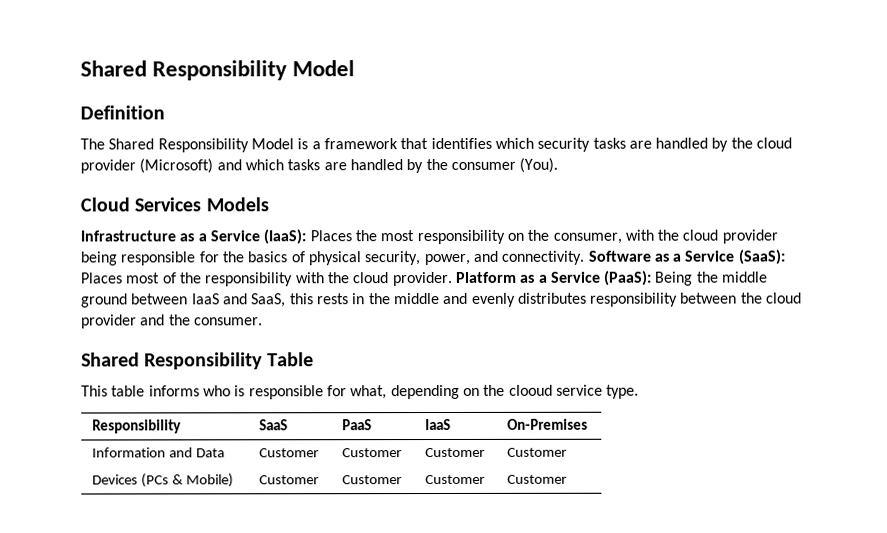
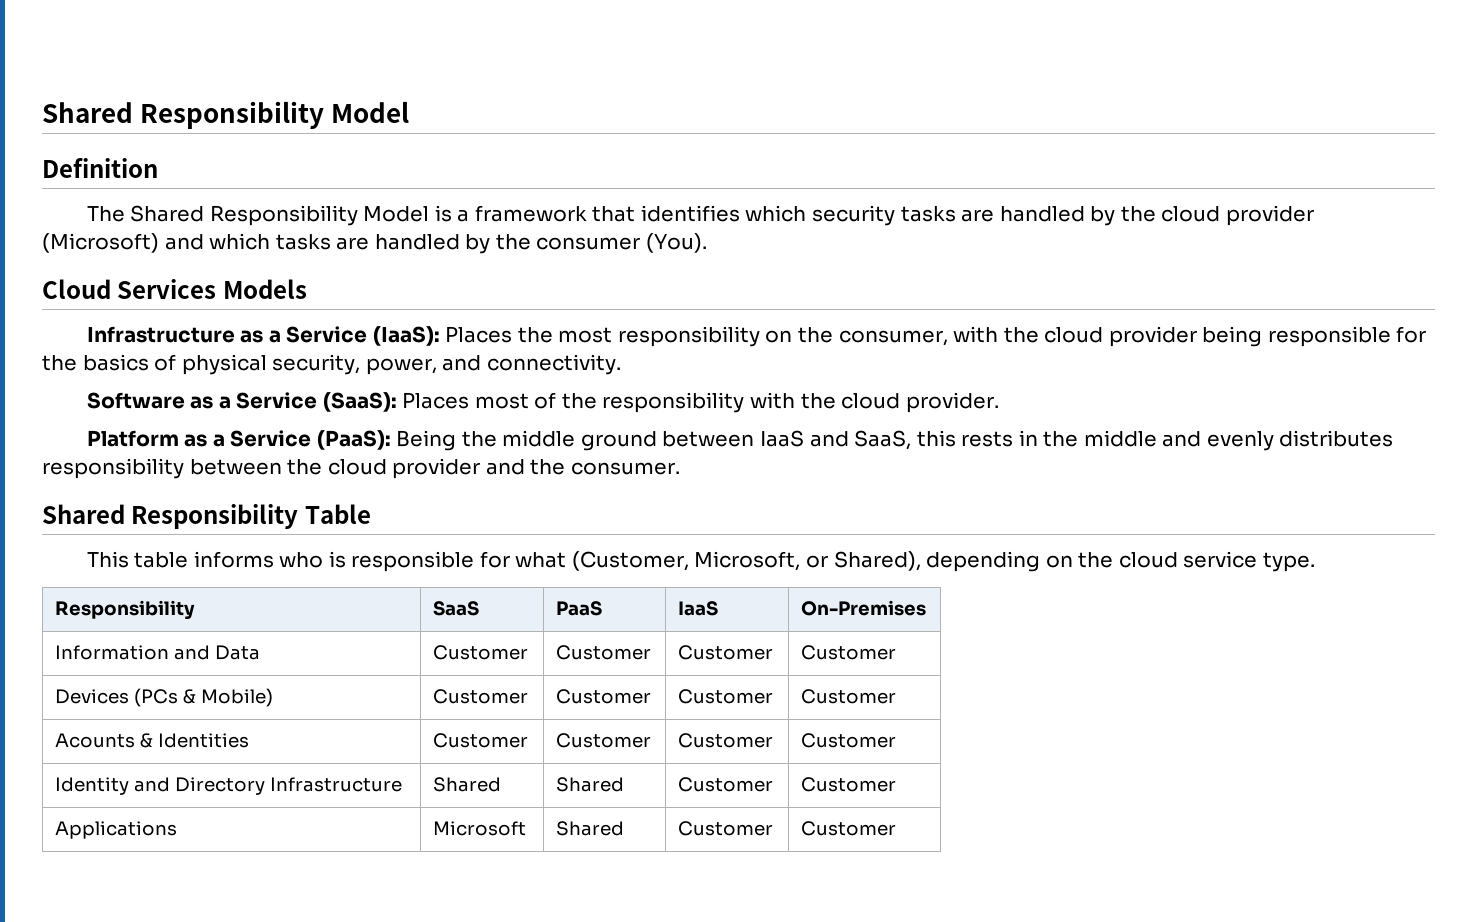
- Places the most responsibility on the consumer, with the cloud provider being responsible for the basics of physical security, power, and connectivity. Software as a Service (SaaS):
+ Places the most responsibility on the consumer, with the cloud provider being responsible for the basics of physical security, power, and connectivity.
+ Software as a Service (SaaS):
- Places most of the responsibility with the cloud provider. Platform as a Service (PaaS):
+ Places most of the responsibility with the cloud provider.
+ Platform as a Service (PaaS):
- This table informs who is responsible for what, depending on the clooud service type.
+ This table informs who is responsible for what (Customer, Microsoft, or Shared), depending on the cloud service type.
+ Acounts & Identities | Customer | Customer | Customer | Customer
+ Identity and Directory Infrastructure | Shared | Shared | Customer | Customer
+ Applications | Microsoft | Shared | Customer | Customer

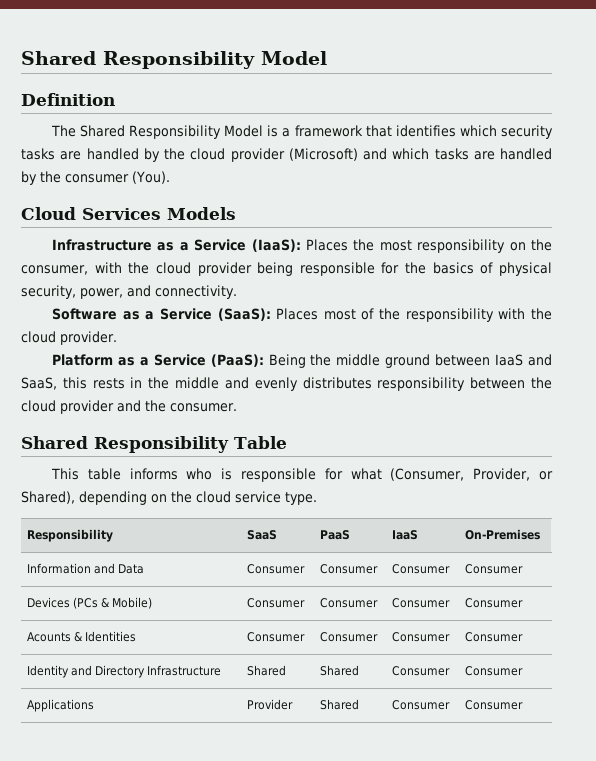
- This table informs who is responsible for what (Customer, Microsoft, or Shared), depending on the cloud service type.
+ This table informs who is responsible for what (Consumer, Provider, or Shared), depending on the cloud service type.
- Information and Data | Customer | Customer | Customer | Customer
+ Information and Data | Consumer | Consumer | Consumer | Consumer
- Devices (PCs & Mobile) | Customer | Customer | Customer | Customer
+ Devices (PCs & Mobile) | Consumer | Consumer | Consumer | Consumer
- Acounts & Identities | Customer | Customer | Customer | Customer
+ Acounts & Identities | Consumer | Consumer | Consumer | Consumer
- Identity and Directory Infrastructure | Shared | Shared | Customer | Customer
+ Identity and Directory Infrastructure | Shared | Shared | Consumer | Consumer
- Applications | Microsoft | Shared | Customer | Customer
+ Applications | Provider | Shared | Consumer | Consumer

